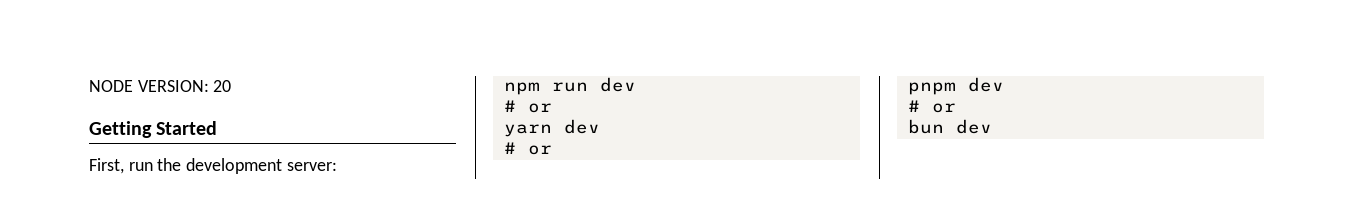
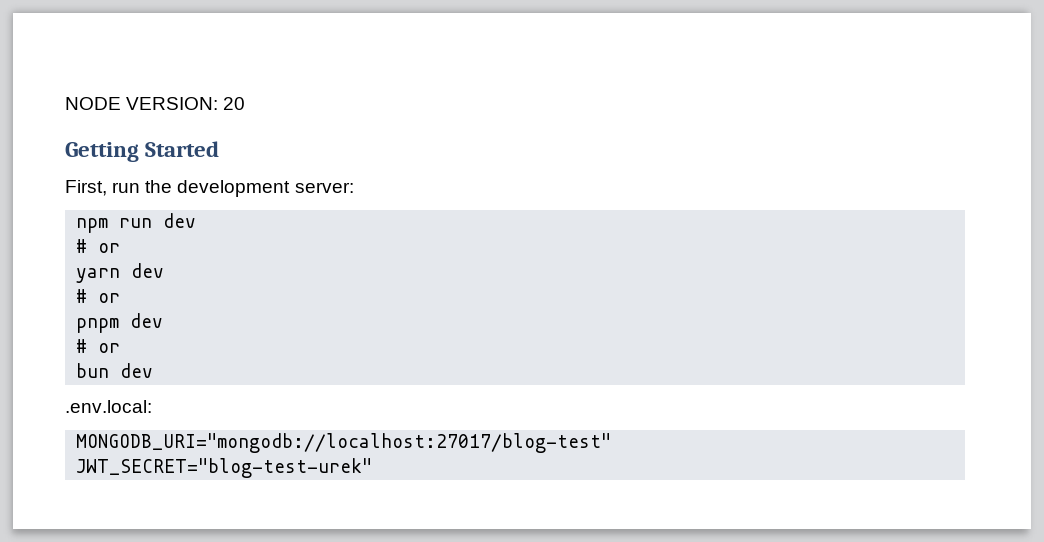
+ .env.local:
+ MONGODB_URI="mongodb://localhost:27017/blog-test"
+ JWT_SECRET="blog-test-urek"

